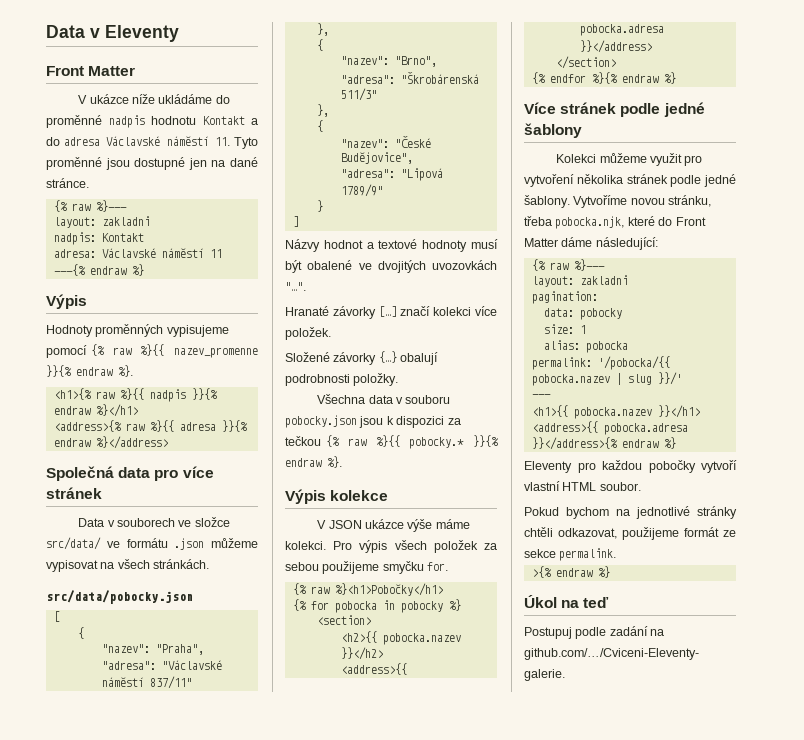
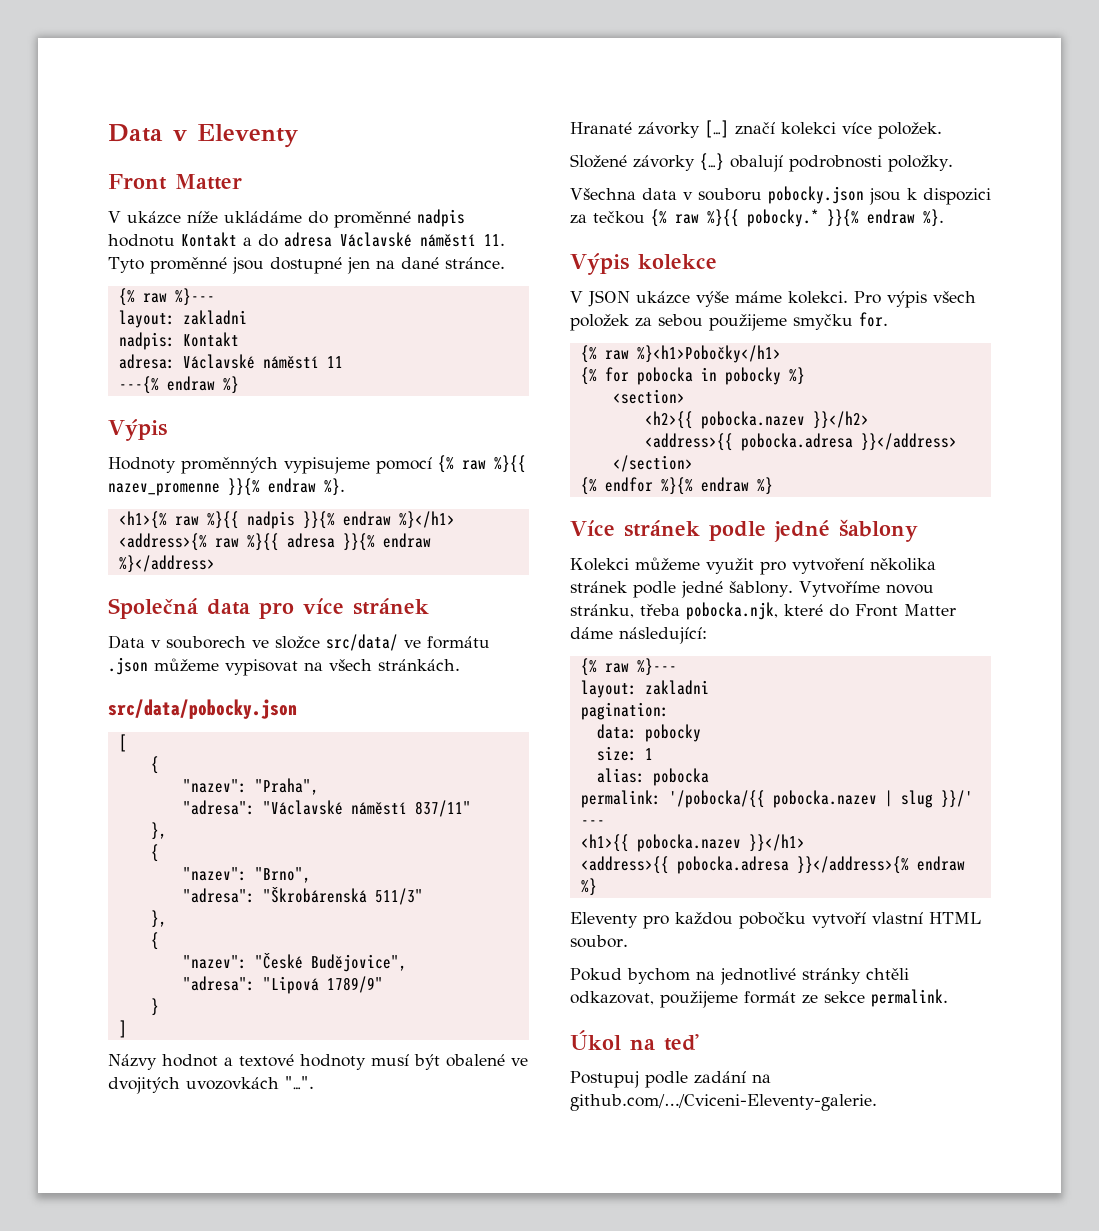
- Eleventy pro každou pobočky vytvoří vlastní HTML soubor.
+ Eleventy pro každou pobočku vytvoří vlastní HTML soubor.
- >{% endraw %}

